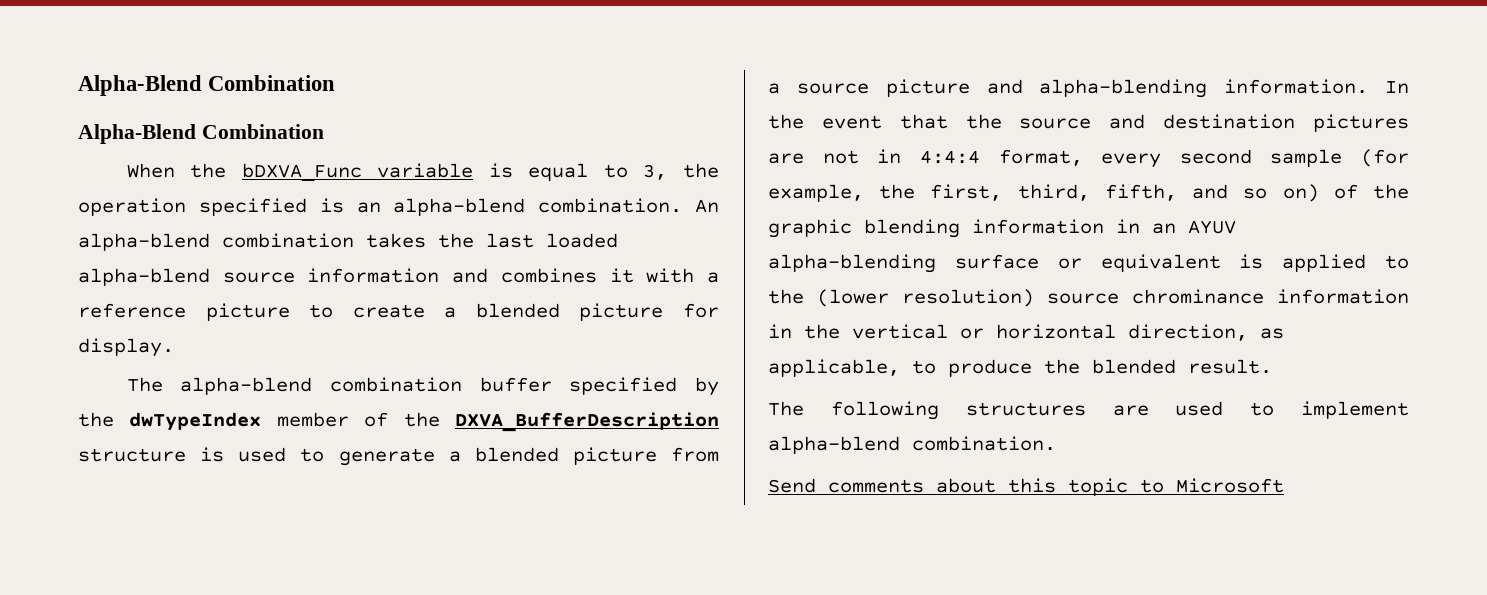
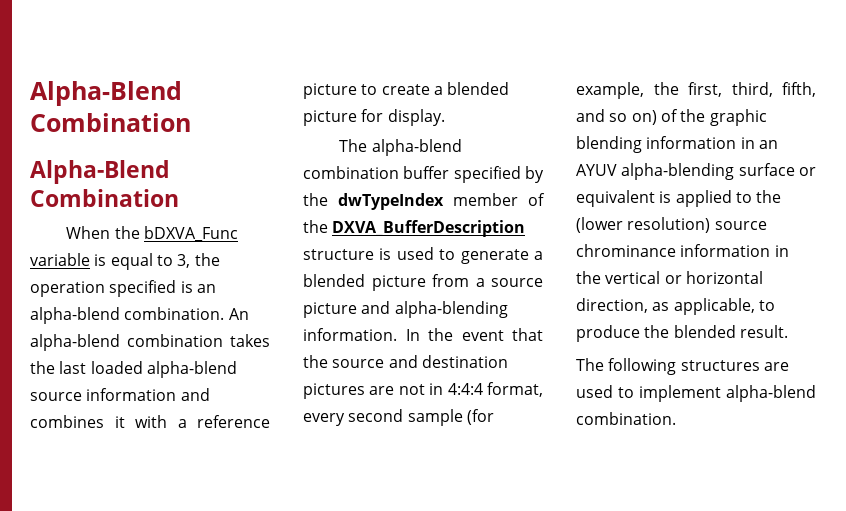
- Send comments about this topic to Microsoft

